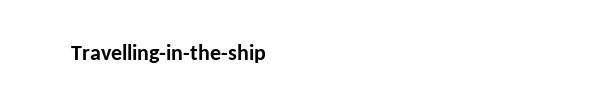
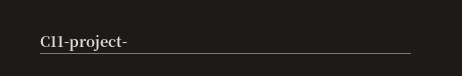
- Travelling-in-the-ship
+ C11-project-

